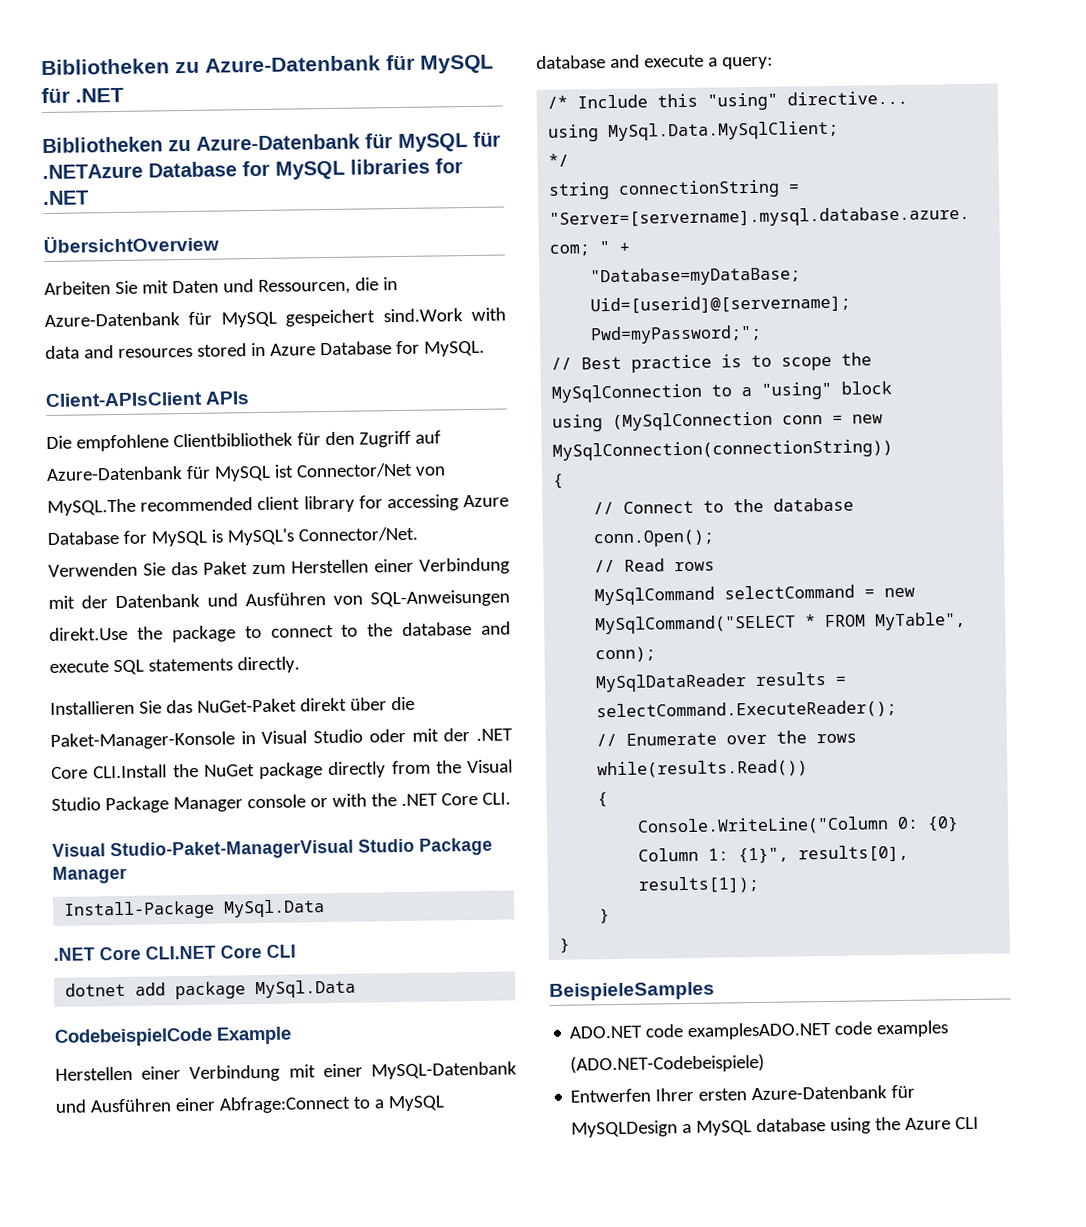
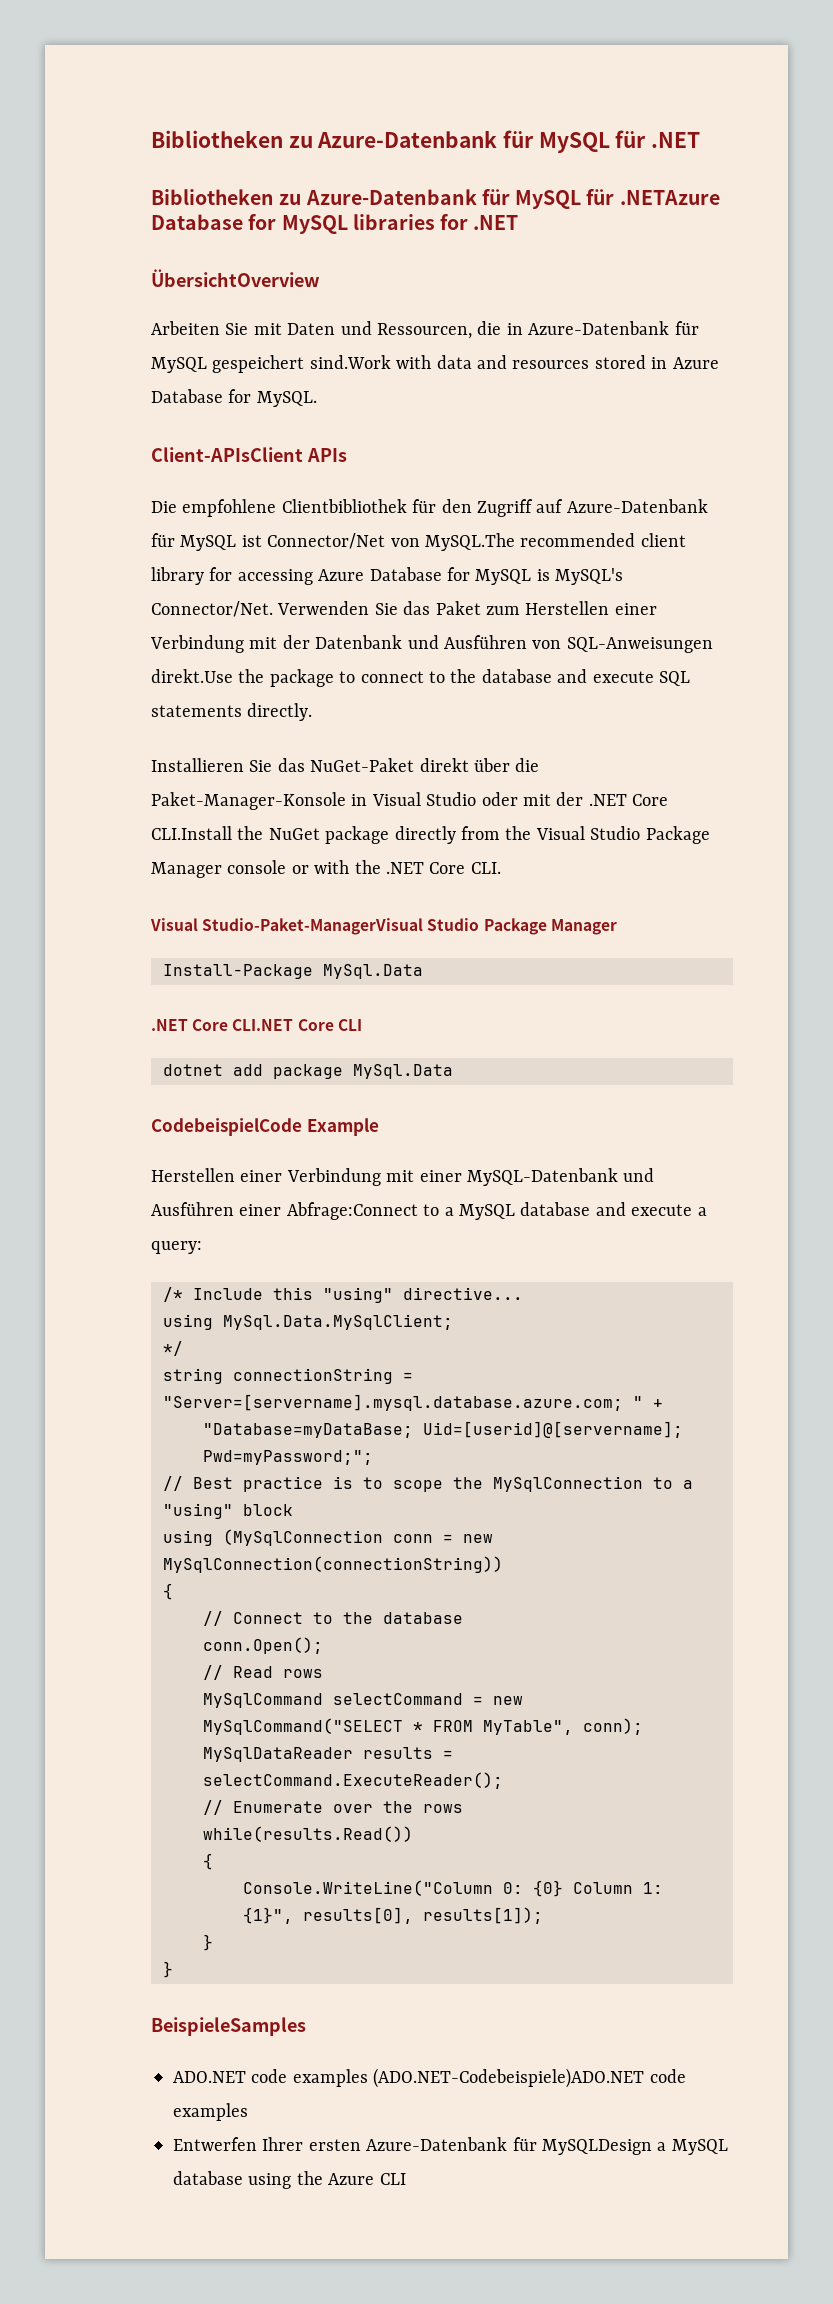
- ADO.NET code examplesADO.NET code examples (ADO.NET-Codebeispiele)
+ ADO.NET code examples (ADO.NET-Codebeispiele)ADO.NET code examples

